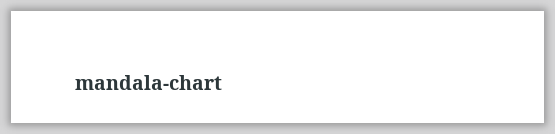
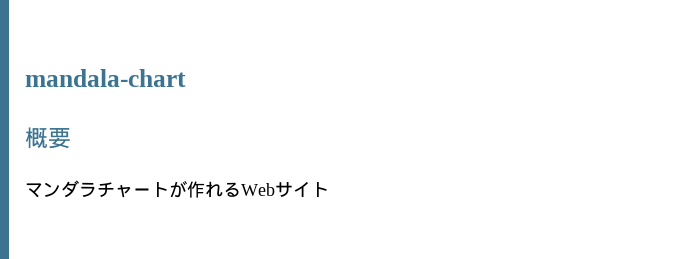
+ 概要
+ マンダラチャートが作れるWebサイト

